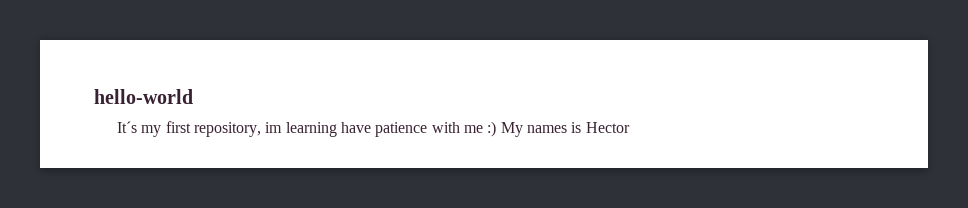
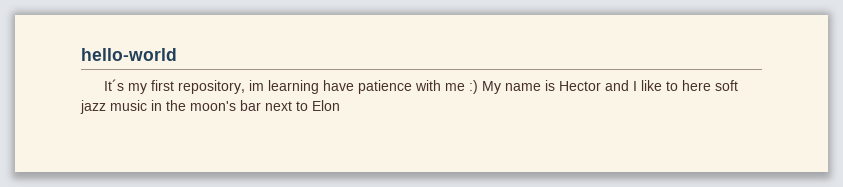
- It´s my first repository, im learning have patience with me :) My names is Hector
+ It´s my first repository, im learning have patience with me :) My name is Hector and I like to here soft jazz music in the moon's bar next to Elon

